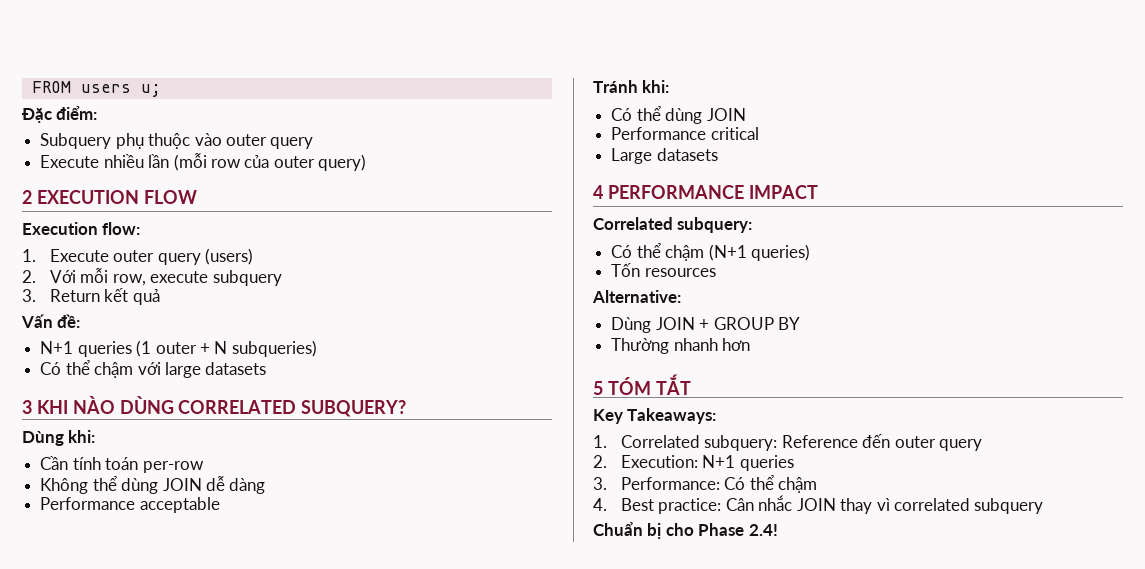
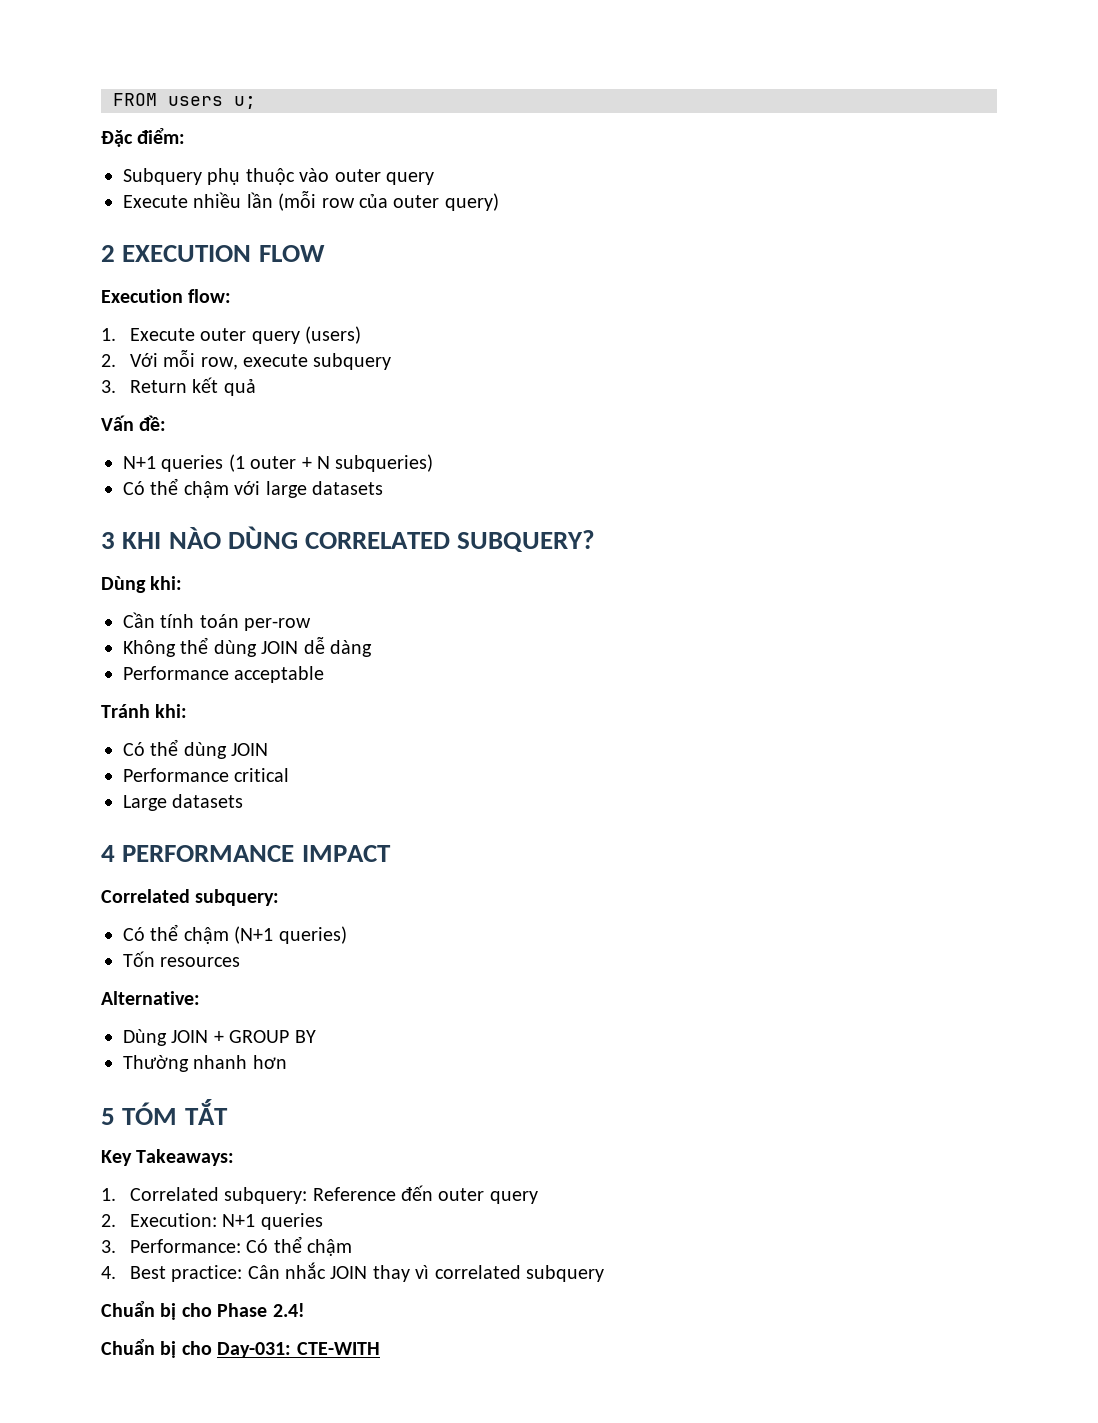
+ Chuẩn bị cho Day-031: CTE-WITH

